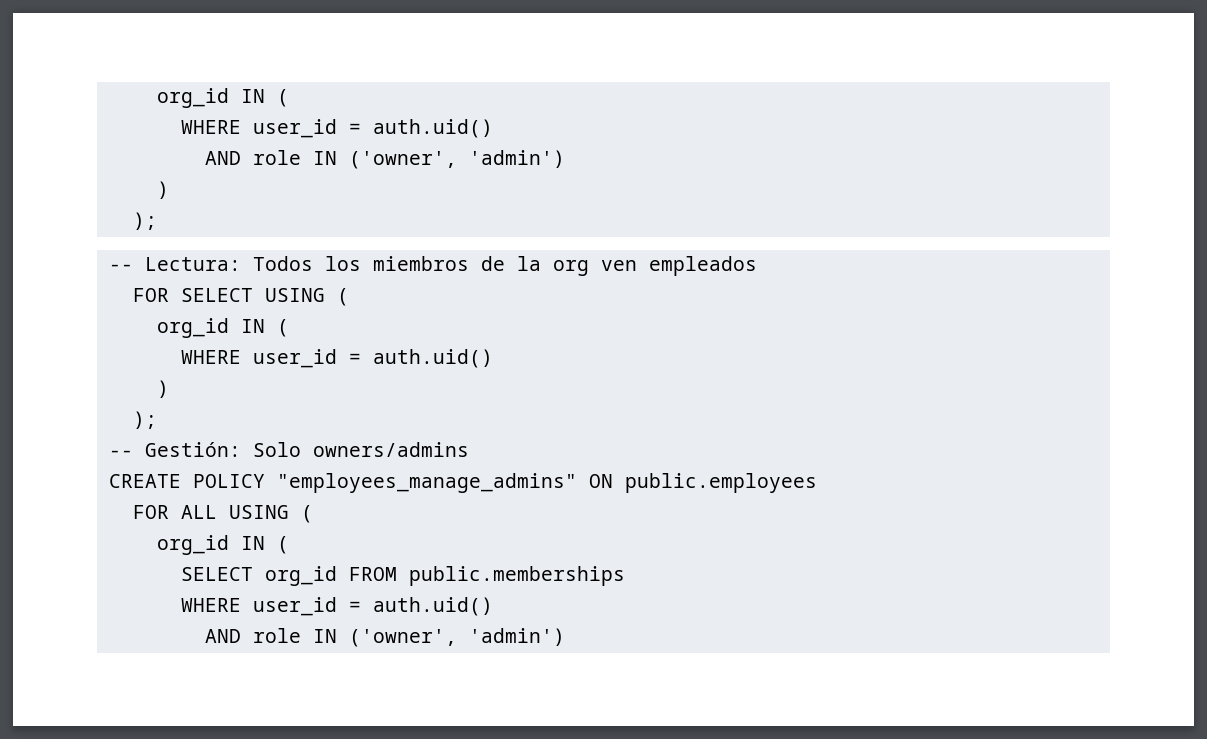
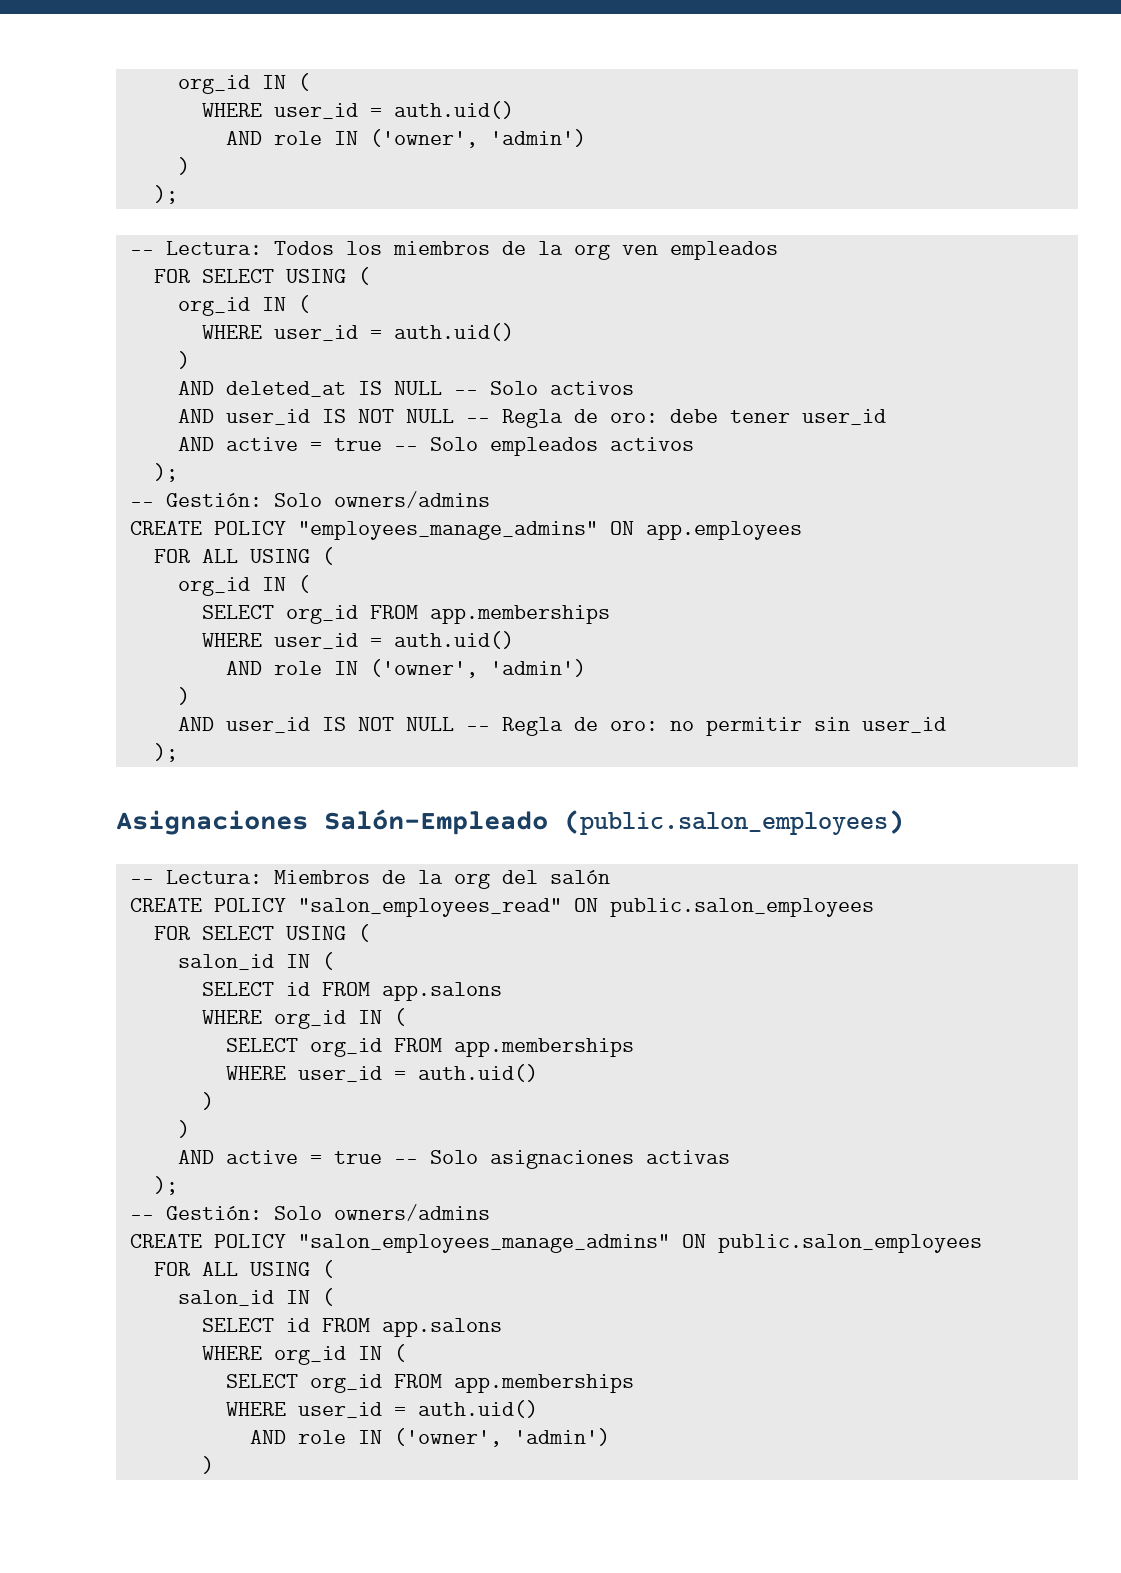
+ AND deleted_at IS NULL -- Solo activos
+ AND user_id IS NOT NULL -- Regla de oro: debe tener user_id
+ AND active = true -- Solo empleados activos
- CREATE POLICY "employees_manage_admins" ON public.employees
+ CREATE POLICY "employees_manage_admins" ON app.employees
  FOR ALL USING (
  org_id IN (
- SELECT org_id FROM public.memberships
+ SELECT org_id FROM app.memberships
  WHERE user_id = auth.uid()
  AND role IN ('owner', 'admin')
+ )
+ AND user_id IS NOT NULL -- Regla de oro: no permitir sin user_id
+ );
+ Asignaciones Salón-Empleado (public.salon_employees)
+ -- Lectura: Miembros de la org del salón
+ CREATE POLICY "salon_employees_read" ON public.salon_employees
+ FOR SELECT USING (
+ salon_id IN (
+ SELECT id FROM app.salons
+ WHERE org_id IN (
+ SELECT org_id FROM app.memberships
+ WHERE user_id = auth.uid()
+ )
+ )
+ AND active = true -- Solo asignaciones activas
+ );
+ -- Gestión: Solo owners/admins
+ CREATE POLICY "salon_employees_manage_admins" ON public.salon_employees
+ FOR ALL USING (
+ salon_id IN (
+ SELECT id FROM app.salons
+ WHERE org_id IN (
+ SELECT org_id FROM app.memberships
+ WHERE user_id = auth.uid()
+ AND role IN ('owner', 'admin')
+ )

